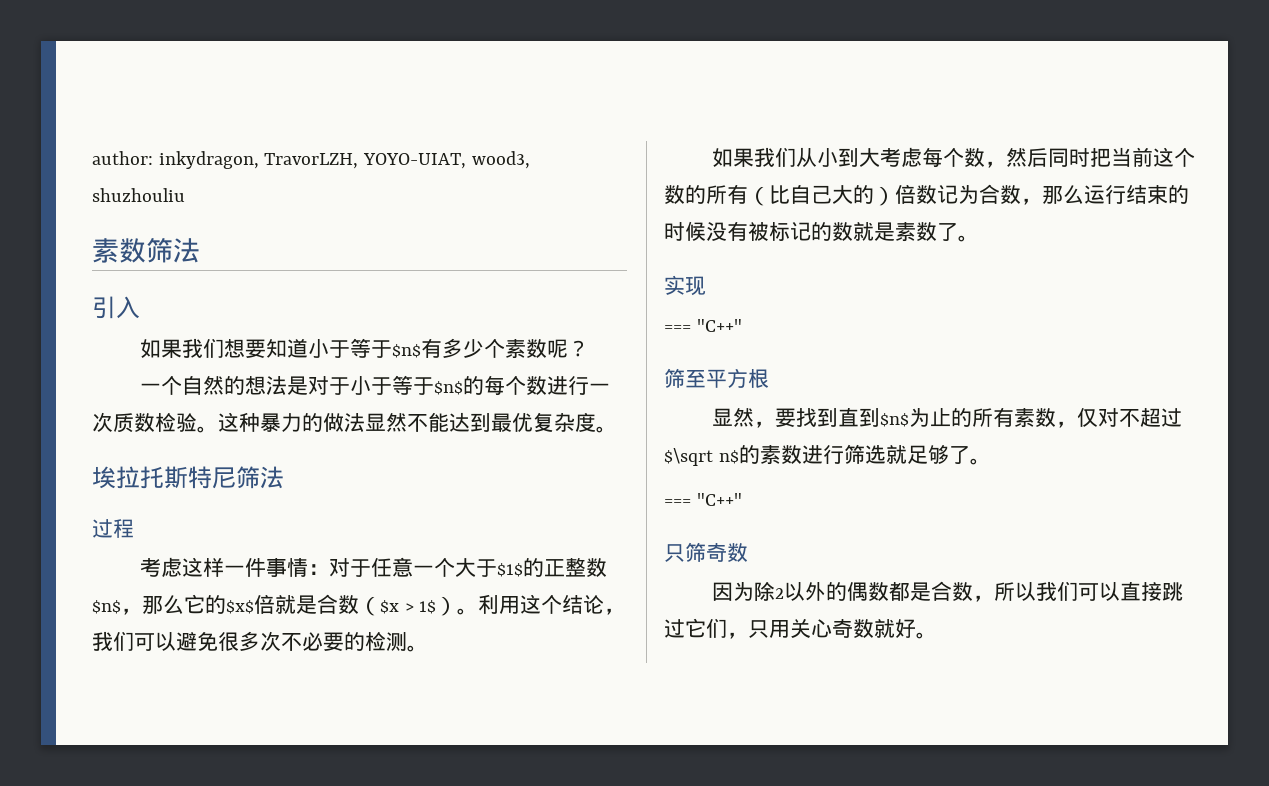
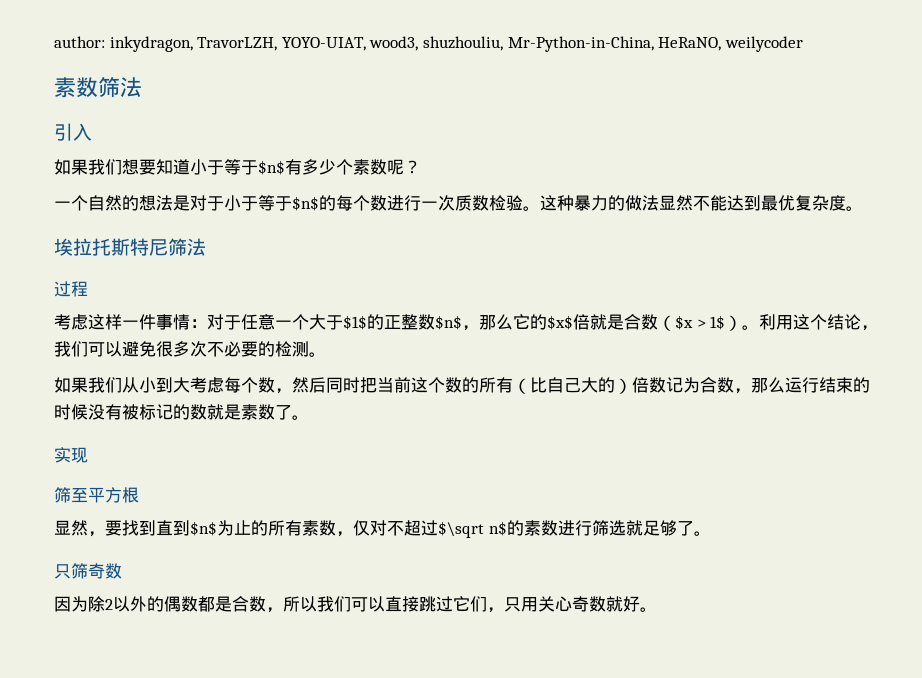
- author: inkydragon, TravorLZH, YOYO-UIAT, wood3, shuzhouliu
+ author: inkydragon, TravorLZH, YOYO-UIAT, wood3, shuzhouliu, Mr-Python-in-China, HeRaNO, weilycoder
  实现
- === "C++"
  显然，要找到直到$n$为止的所有素数，仅对不超过$\sqrt n$的素数进行筛选就足够了。
- === "C++"

